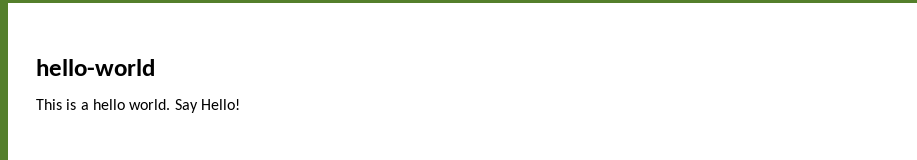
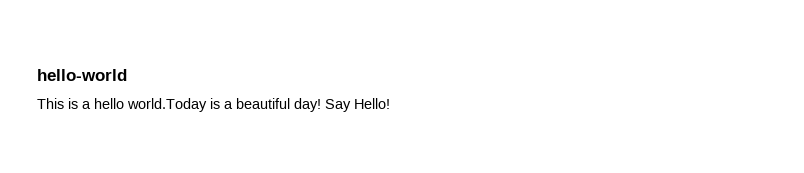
- This is a hello world.
+ This is a hello world.Today is a beautiful day!

